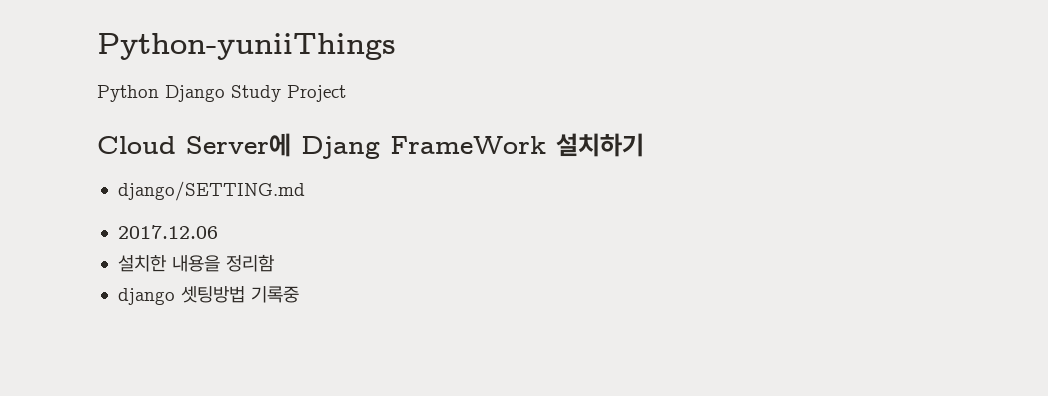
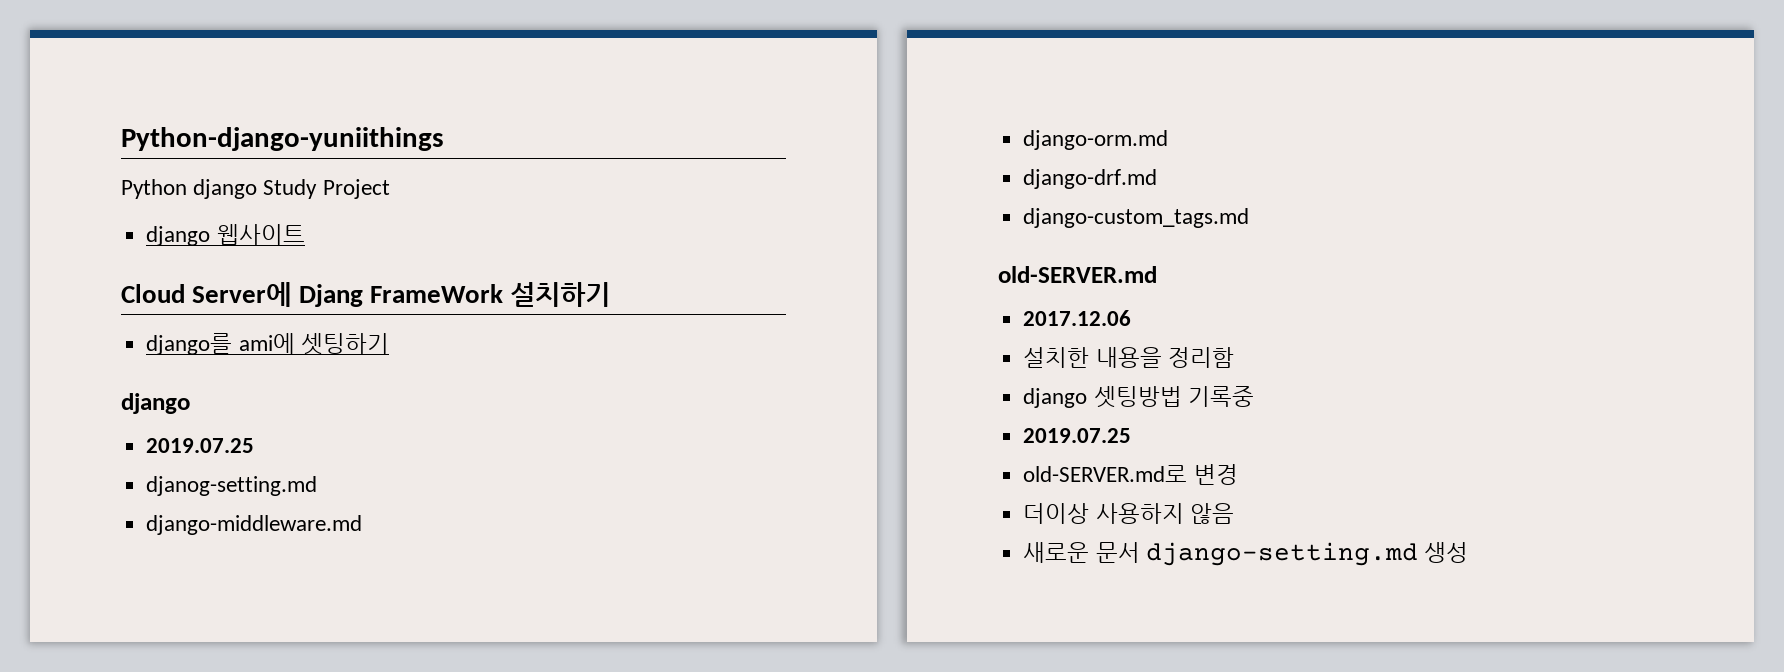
- Python-yuniiThings
+ Python-django-yuniithings
- Python Django Study Project
+ Python django Study Project
+ django 웹사이트
- django/SETTING.md
+ django를 ami에 셋팅하기
+ django
+ 2019.07.25
+ djanog-setting.md
+ django-middleware.md
+ django-orm.md
+ django-drf.md
+ django-custom_tags.md
+ old-SERVER.md
  django 셋팅방법 기록중
+ 2019.07.25
+ old-SERVER.md로 변경
+ 더이상 사용하지 않음
+ 새로운 문서 django-setting.md 생성

